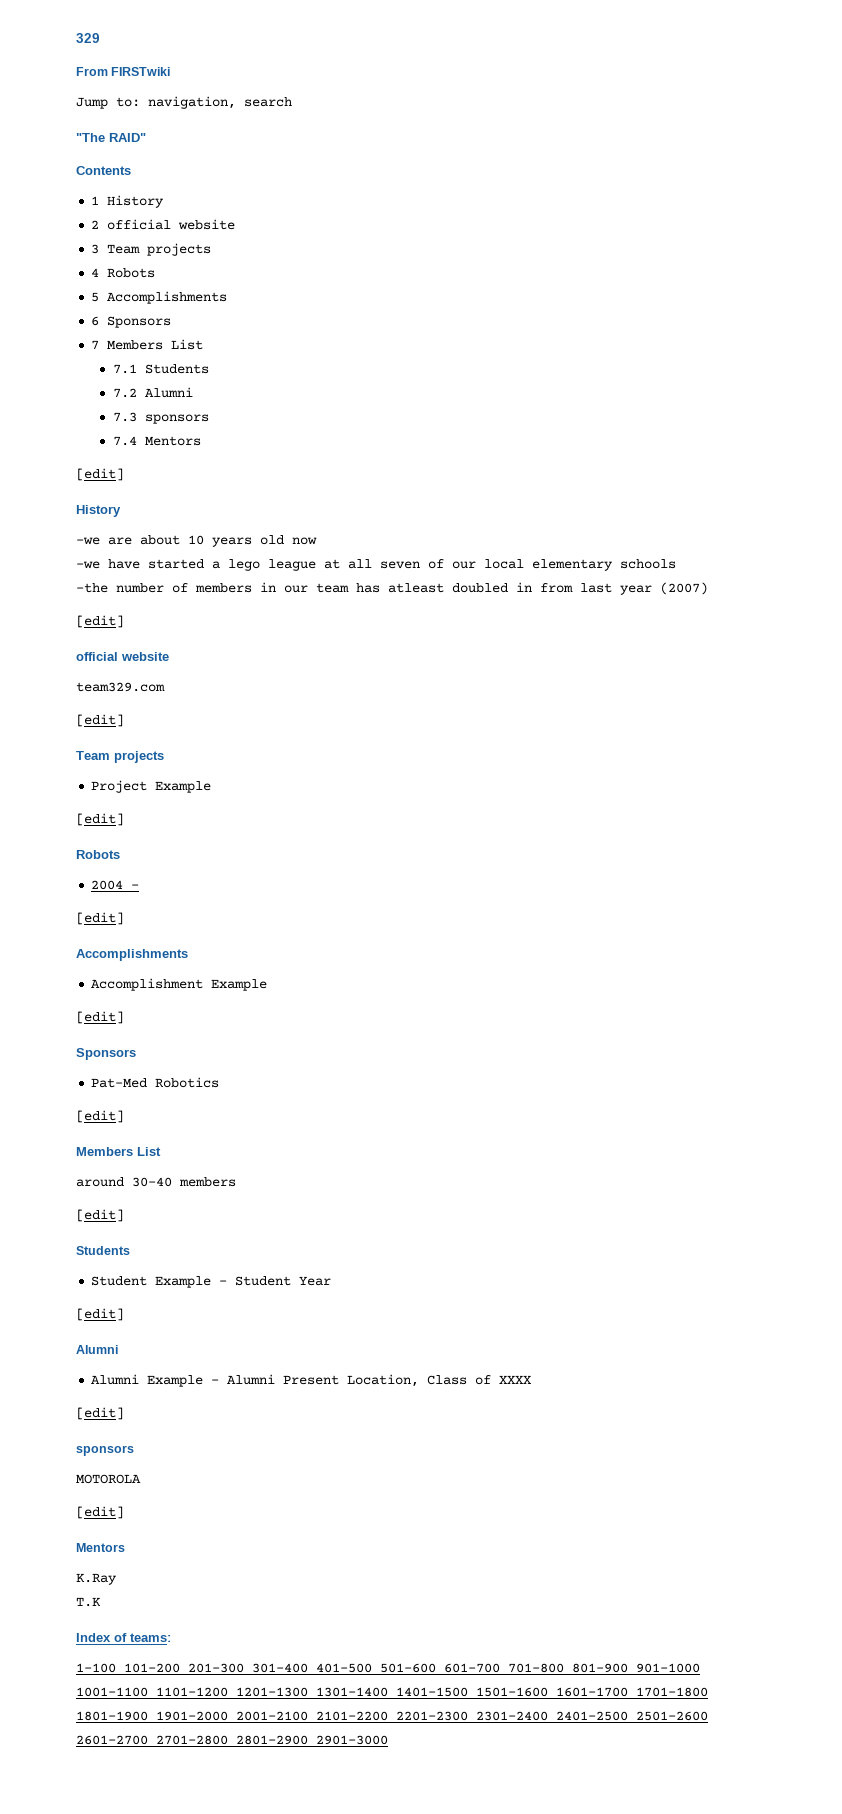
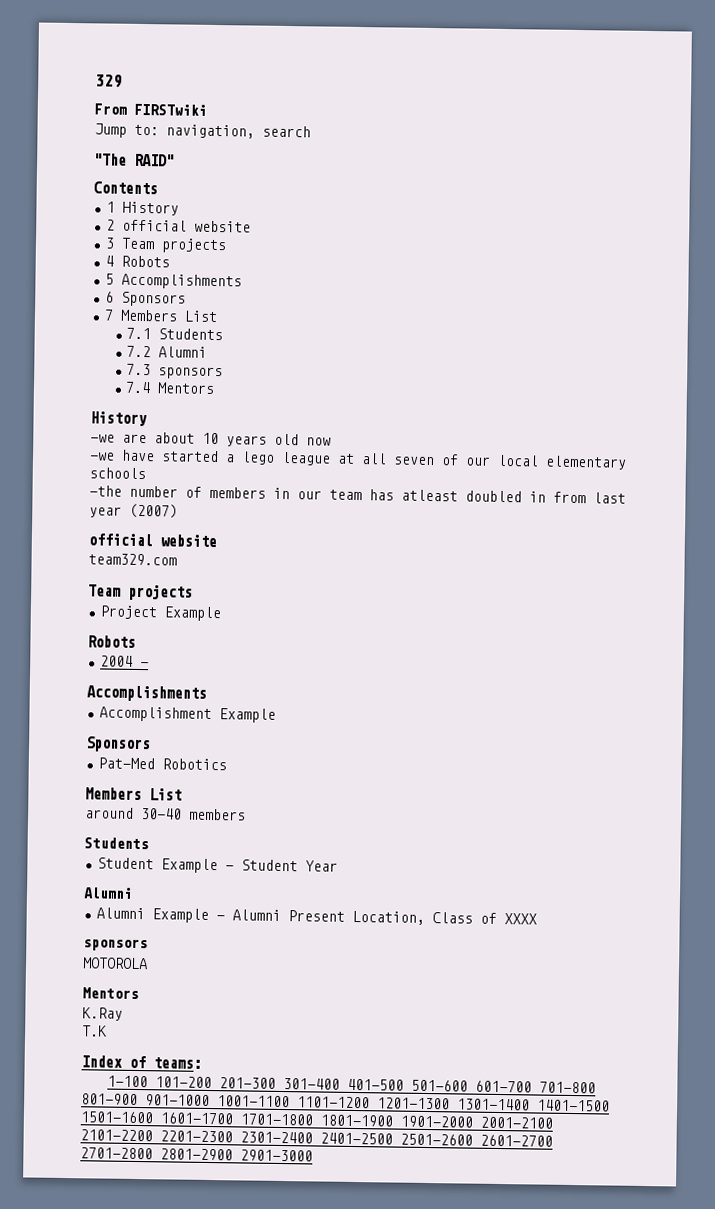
  7.4 Mentors
- [edit]
  -the number of members in our team has atleast doubled in from last year (2007)
- [edit]
  team329.com
- [edit]
  Project Example
- [edit]
  2004 -
- [edit]
  Accomplishment Example
- [edit]
  Pat-Med Robotics
- [edit]
  around 30-40 members
- [edit]
  Student Example - Student Year
- [edit]
  Alumni Example - Alumni Present Location, Class of XXXX
- [edit]
  MOTOROLA
- [edit]

